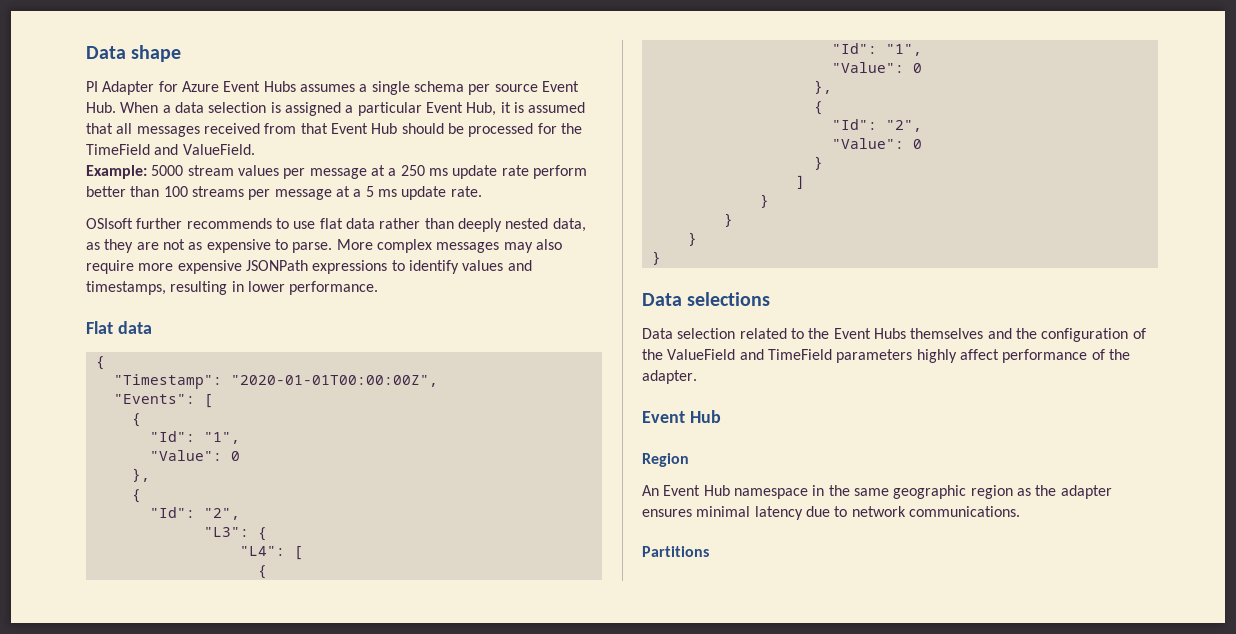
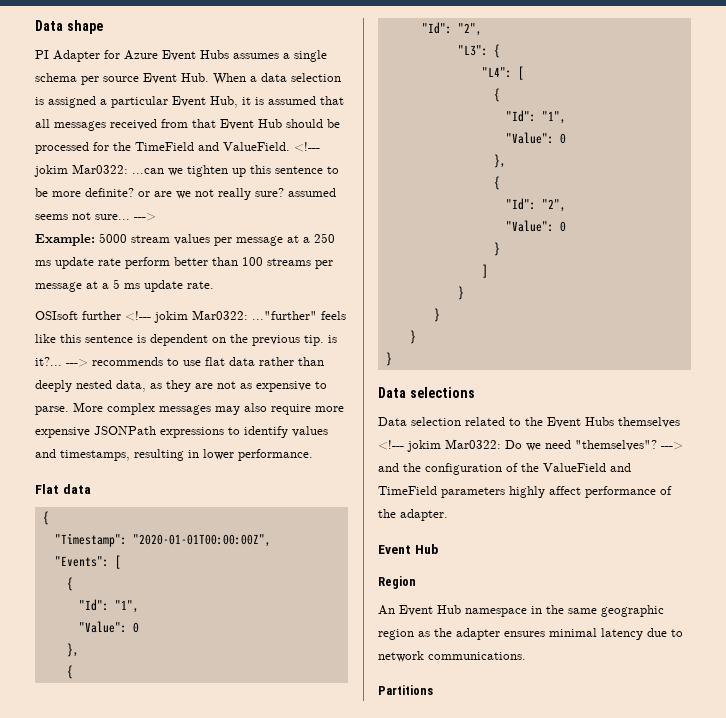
+ <!--- jokim Mar0322: ...can we tighten up this sentence to be more definite? or are we not really sure? assumed seems not sure... --->
- OSIsoft further recommends to use flat data rather than deeply nested data, as they are not as expensive to parse.
+ OSIsoft further <!--- jokim Mar0322: ..."further" feels like this sentence is dependent on the previous tip. is it?... ---> recommends to use flat data rather than deeply nested data, as they are not as expensive to parse.
- Data selection related to the Event Hubs themselves and the configuration of the ValueField and TimeField parameters highly affect performance of the adapter.
+ Data selection related to the Event Hubs themselves <!--- jokim Mar0322: Do we need "themselves"? ---> and the configuration of the ValueField and TimeField parameters highly affect performance of the adapter.

